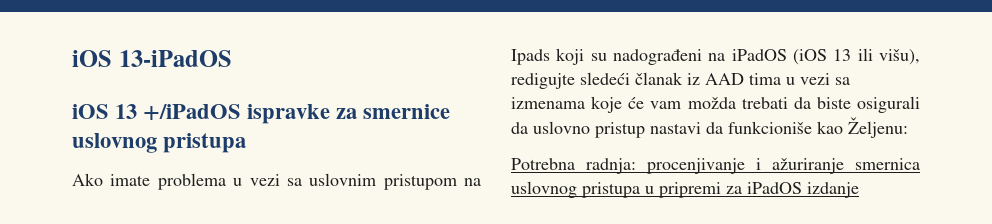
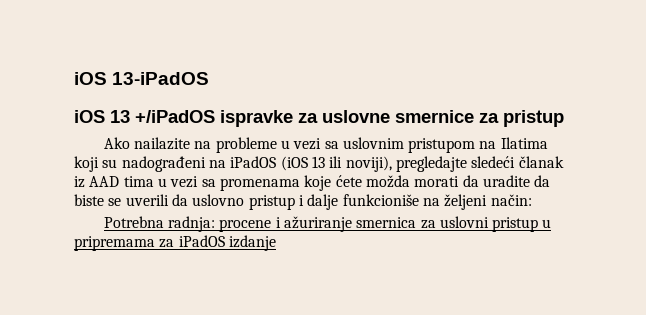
- iOS 13 +/iPadOS ispravke za smernice uslovnog pristupa
- Ako imate problema u vezi sa uslovnim pristupom na Ipads koji su nadograđeni na iPadOS (iOS 13 ili višu), redigujte sledeći članak iz AAD tima u vezi sa izmenama koje će vam možda trebati da biste osigurali da uslovno pristup nastavi da funkcioniše kao Željenu:
+ iOS 13 +/iPadOS ispravke za uslovne smernice za pristup
+ Ako nailazite na probleme u vezi sa uslovnim pristupom na Ilatima koji su nadograđeni na iPadOS (iOS 13 ili noviji), pregledajte sledeći članak iz AAD tima u vezi sa promenama koje ćete možda morati da uradite da biste se uverili da uslovno pristup i dalje funkcioniše na željeni način:
- Potrebna radnja: procenjivanje i ažuriranje smernica uslovnog pristupa u pripremi za iPadOS izdanje
+ Potrebna radnja: procene i ažuriranje smernica za uslovni pristup u pripremama za iPadOS izdanje

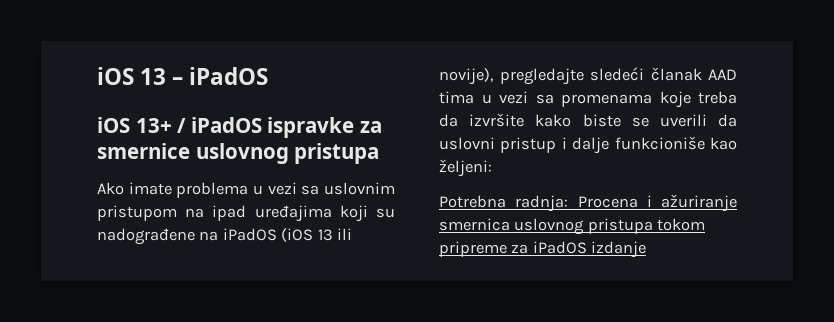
- iOS 13-iPadOS
- iOS 13 +/iPadOS ispravke za uslovne smernice za pristup
- Ako nailazite na probleme u vezi sa uslovnim pristupom na Ilatima koji su nadograđeni na iPadOS (iOS 13 ili noviji), pregledajte sledeći članak iz AAD tima u vezi sa promenama koje ćete možda morati da uradite da biste se uverili da uslovno pristup i dalje funkcioniše na željeni način:
+ iOS 13 – iPadOS
+ iOS 13+ / iPadOS ispravke za smernice uslovnog pristupa
+ Ako imate problema u vezi sa uslovnim pristupom na ipad uređajima koji su nadograđene na iPadOS (iOS 13 ili novije), pregledajte sledeći članak AAD tima u vezi sa promenama koje treba da izvršite kako biste se uverili da uslovni pristup i dalje funkcioniše kao željeni:
- Potrebna radnja: procene i ažuriranje smernica za uslovni pristup u pripremama za iPadOS izdanje
+ Potrebna radnja: Procena i ažuriranje smernica uslovnog pristupa tokom pripreme za iPadOS izdanje

